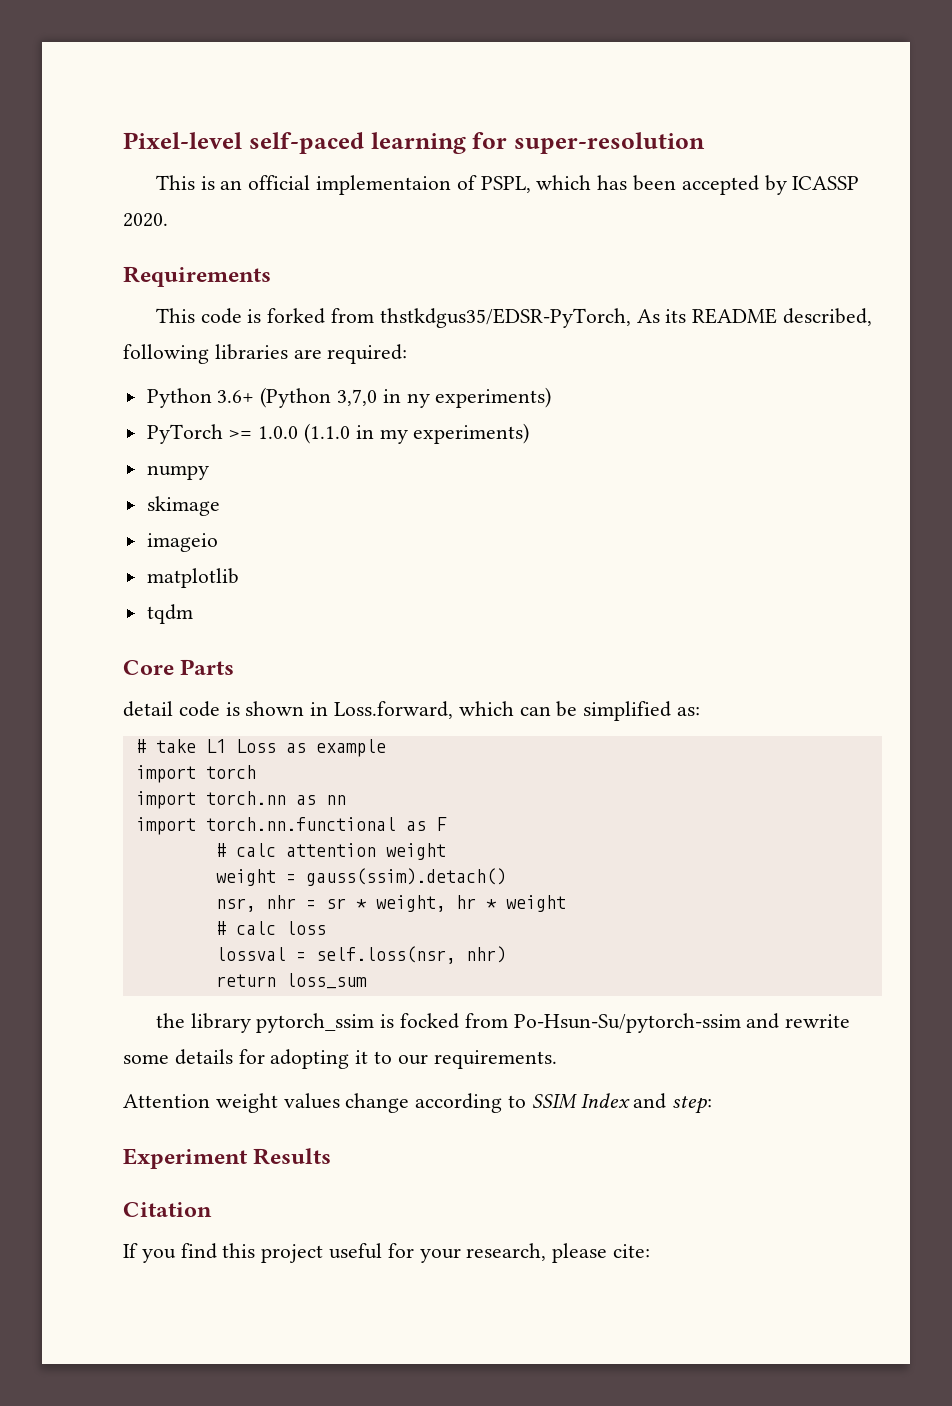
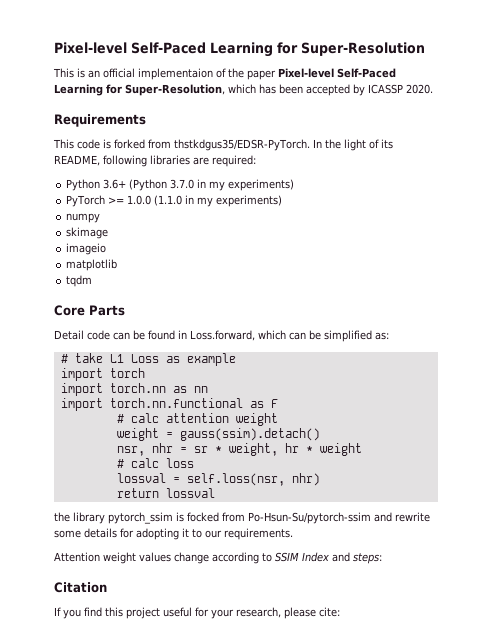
- Pixel-level self-paced learning for super-resolution
+ Pixel-level Self-Paced Learning for Super-Resolution
- This is an official implementaion of PSPL, which has been accepted by ICASSP 2020.
+ This is an official implementaion of the paper Pixel-level Self-Paced Learning for Super-Resolution, which has been accepted by ICASSP 2020.
- This code is forked from thstkdgus35/EDSR-PyTorch, As its README described, following libraries are required:
+ This code is forked from thstkdgus35/EDSR-PyTorch. In the light of its README, following libraries are required:
- Python 3.6+ (Python 3,7,0 in ny experiments)
+ Python 3.6+ (Python 3.7.0 in my experiments)
- detail code is shown in Loss.forward, which can be simplified as:
+ Detail code can be found in Loss.forward, which can be simplified as:
- return loss_sum
+ return lossval
- Attention weight values change according to SSIM Index and step:
- Experiment Results
+ Attention weight values change according to SSIM Index and steps:

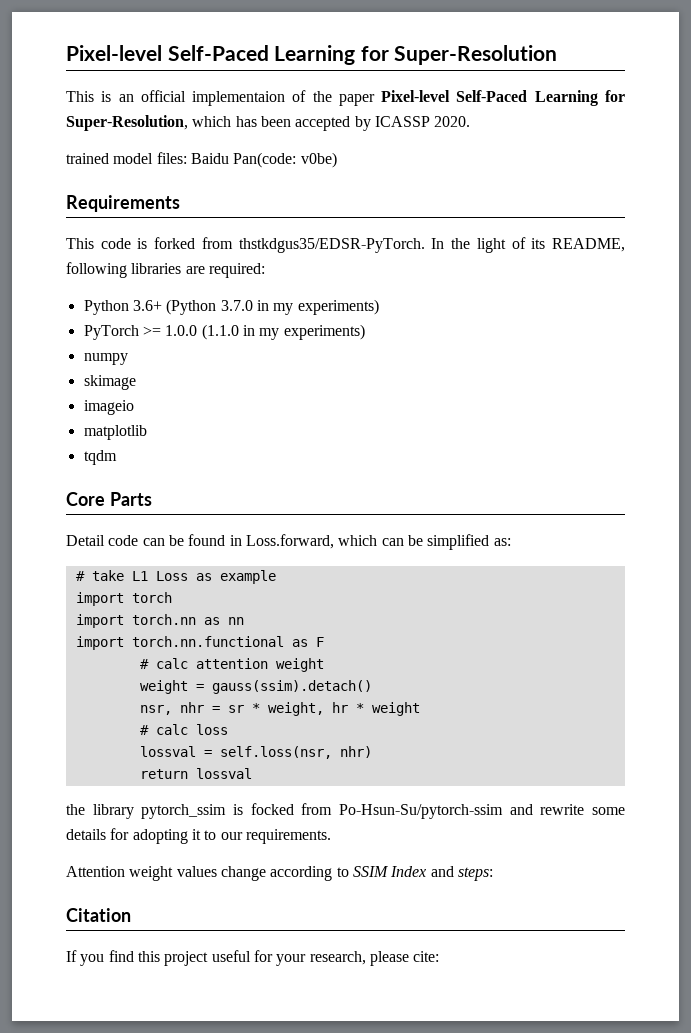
+ trained model files: Baidu Pan(code: v0be)

